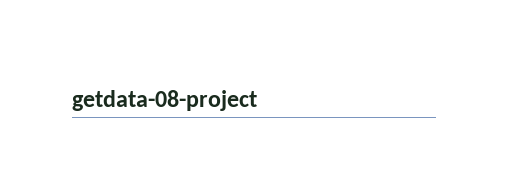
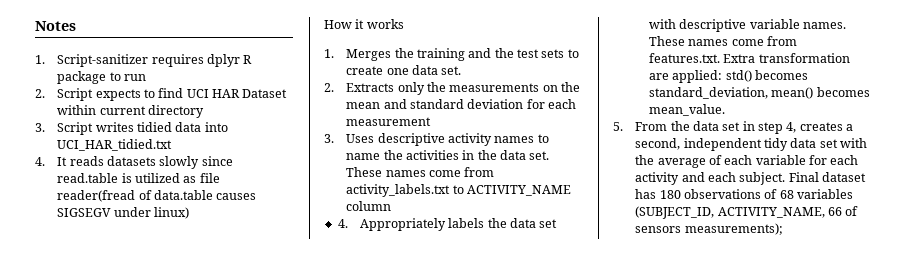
- getdata-08-project
+ Notes
+ 1. Script-sanitizer requires dplyr R package to run
+ 2. Script expects to find UCI HAR Dataset within current directory
+ 3. Script writes tidied data into UCI_HAR_tidied.txt
+ 4. It reads datasets slowly since read.table is utilized as file reader(fread of data.table causes SIGSEGV under linux)
+ How it works
+ 1. Merges the training and the test sets to create one data set.
+ 2. Extracts only the measurements on the mean and standard deviation for each measurement
+ 3. Uses descriptive activity names to name the activities in the data set. These names come from activity_labels.txt to ACTIVITY_NAME column
+ 4. Appropriately labels the data set with descriptive variable names. These names come from features.txt. Extra transformation are applied: std() becomes standard_deviation, mean() becomes mean_value.
+ 5. From the data set in step 4, creates a second, independent tidy data set with the average of each variable for each activity and each subject. Final dataset has 180 observations of 68 variables (SUBJECT_ID, ACTIVITY_NAME, 66 of sensors measurements);

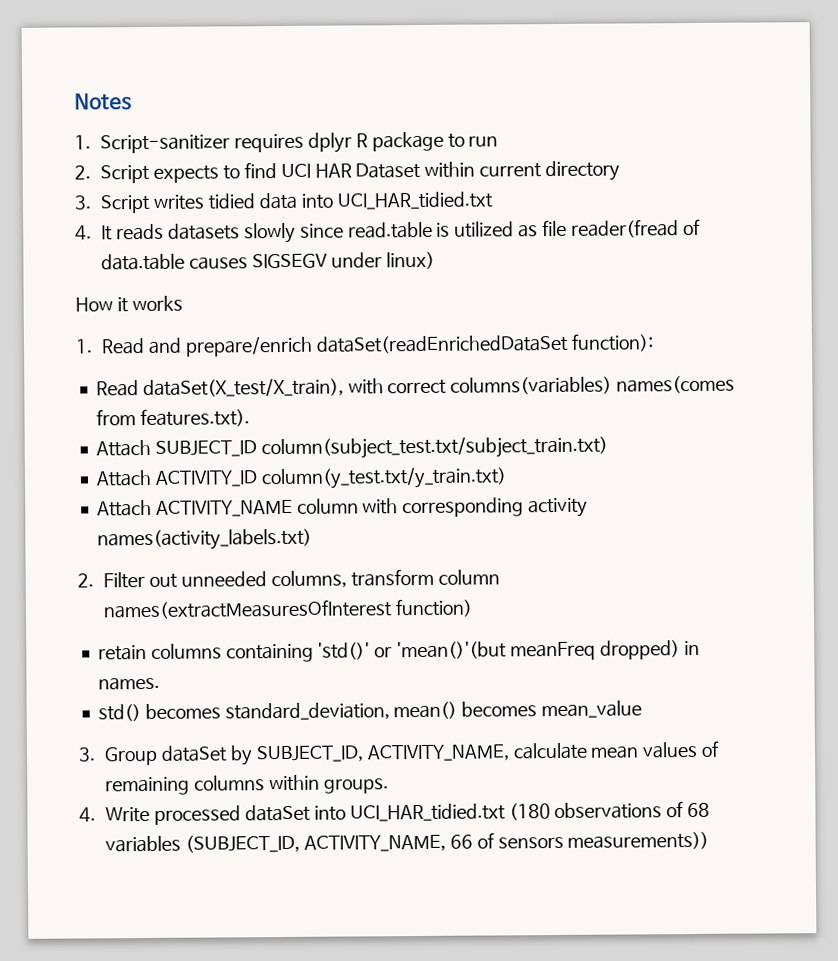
- 1. Merges the training and the test sets to create one data set.
- 2. Extracts only the measurements on the mean and standard deviation for each measurement
- 3. Uses descriptive activity names to name the activities in the data set. These names come from activity_labels.txt to ACTIVITY_NAME column
- 4. Appropriately labels the data set with descriptive variable names. These names come from features.txt. Extra transformation are applied: std() becomes standard_deviation, mean() becomes mean_value.
- 5. From the data set in step 4, creates a second, independent tidy data set with the average of each variable for each activity and each subject. Final dataset has 180 observations of 68 variables (SUBJECT_ID, ACTIVITY_NAME, 66 of sensors measurements);
+ 1. Read and prepare/enrich dataSet(readEnrichedDataSet function):
+ Read dataSet(X_test/X_train), with correct columns(variables) names(comes from features.txt).
+ Attach SUBJECT_ID column(subject_test.txt/subject_train.txt)
+ Attach ACTIVITY_ID column(y_test.txt/y_train.txt)
+ Attach ACTIVITY_NAME column with corresponding activity names(activity_labels.txt)
+ 2. Filter out unneeded columns, transform column names(extractMeasuresOfInterest function)
+ retain columns containing 'std()' or 'mean()'(but meanFreq dropped) in names.
+ std() becomes standard_deviation, mean() becomes mean_value
+ 3. Group dataSet by SUBJECT_ID, ACTIVITY_NAME, calculate mean values of remaining columns within groups.
+ 4. Write processed dataSet into UCI_HAR_tidied.txt (180 observations of 68 variables (SUBJECT_ID, ACTIVITY_NAME, 66 of sensors measurements))

